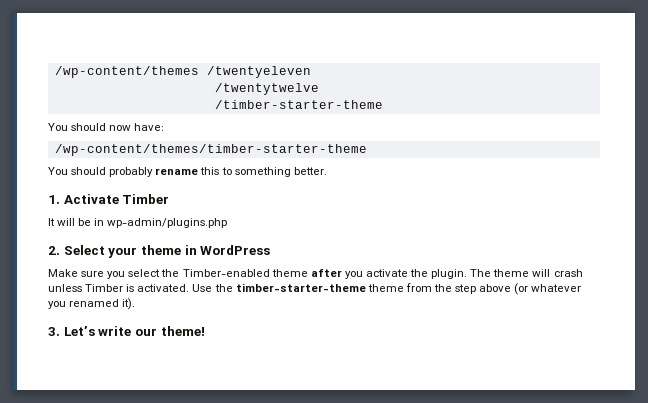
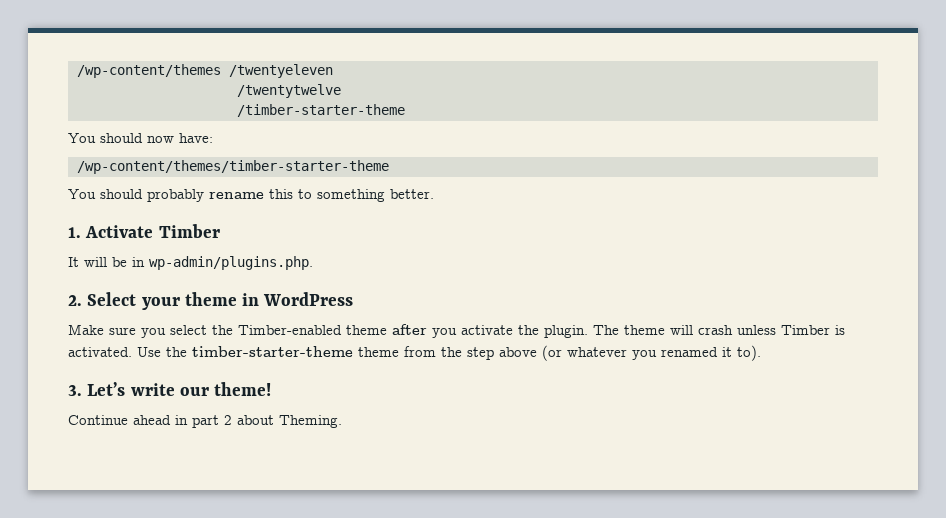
- It will be in wp-admin/plugins.php
+ It will be in wp-admin/plugins.php.
- Use the timber-starter-theme theme from the step above (or whatever you renamed it).
+ Use the timber-starter-theme theme from the step above (or whatever you renamed it to).
+ Continue ahead in part 2 about Theming.

